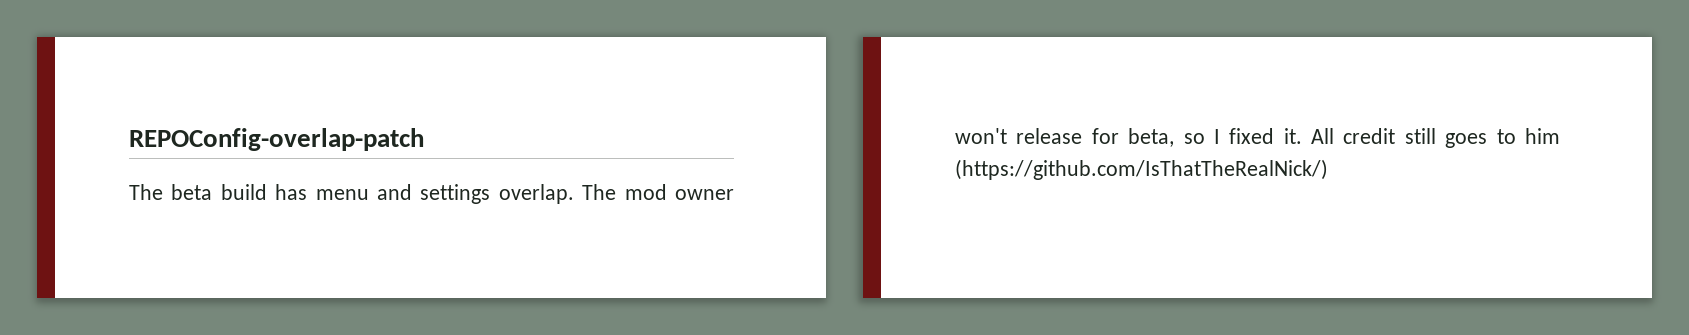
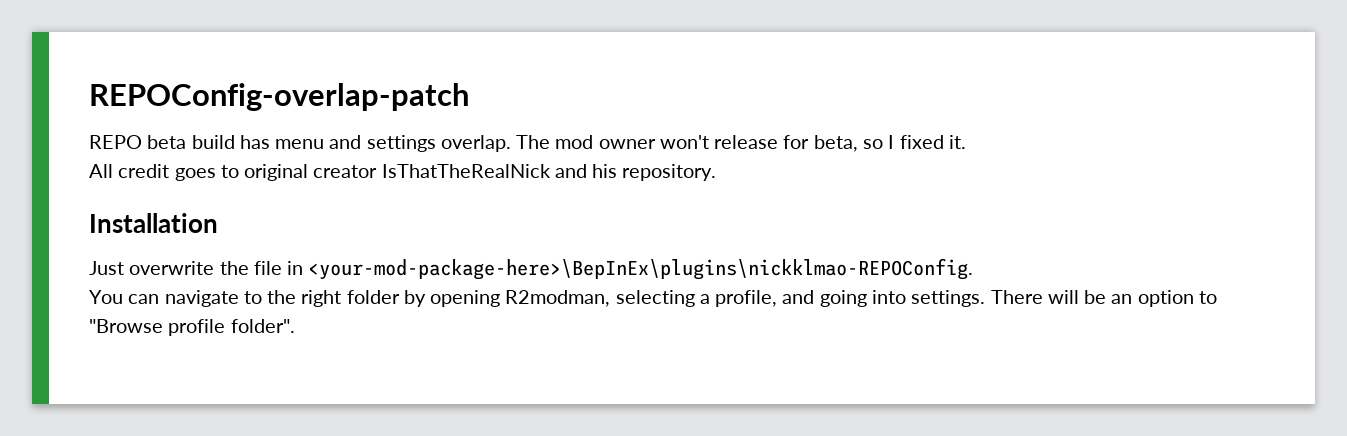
- The beta build has menu and settings overlap.
+ REPO beta build has menu and settings overlap.
- The mod owner won't release for beta, so I fixed it. All credit still goes to him (https://github.com/IsThatTheRealNick/)
+ The mod owner won't release for beta, so I fixed it.
+ All credit goes to original creator IsThatTheRealNick and his repository.
+ Installation
+ Just overwrite the file in <your-mod-package-here>\BepInEx\plugins\nickklmao-REPOConfig.
+ You can navigate to the right folder by opening R2modman, selecting a profile, and going into settings. There will be an option to "Browse profile folder".

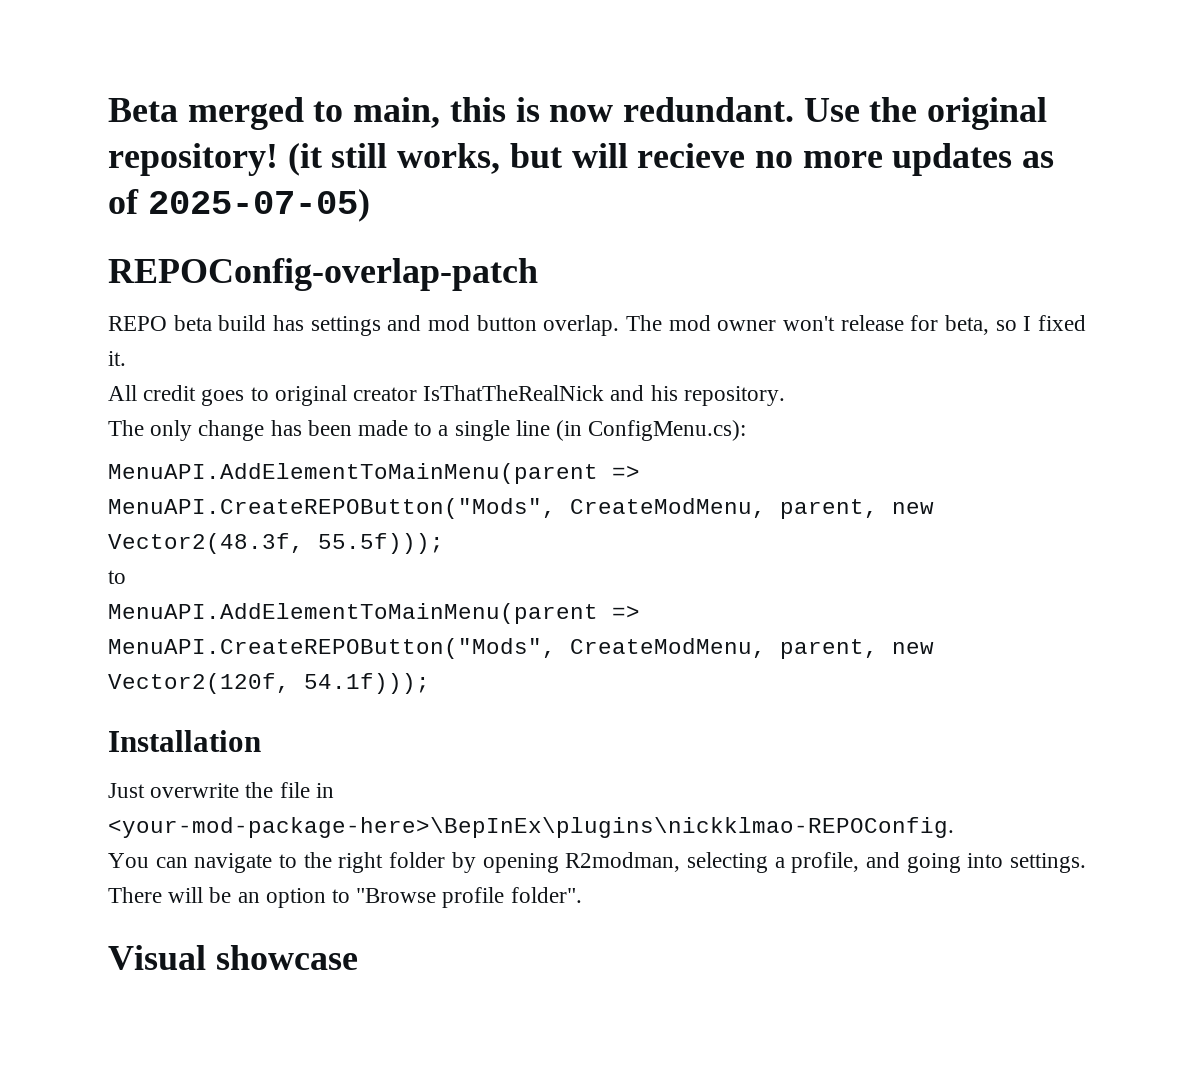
+ Beta merged to main, this is now redundant. Use the original repository! (it still works, but will recieve no more updates as of 2025-07-05)
- REPO beta build has menu and settings overlap.
+ REPO beta build has settings and mod button overlap.
+ The only change has been made to a single line (in ConfigMenu.cs):
+ MenuAPI.AddElementToMainMenu(parent => MenuAPI.CreateREPOButton("Mods", CreateModMenu, parent, new Vector2(48.3f, 55.5f)));
+ to
+ MenuAPI.AddElementToMainMenu(parent => MenuAPI.CreateREPOButton("Mods", CreateModMenu, parent, new Vector2(120f, 54.1f)));
+ Visual showcase

